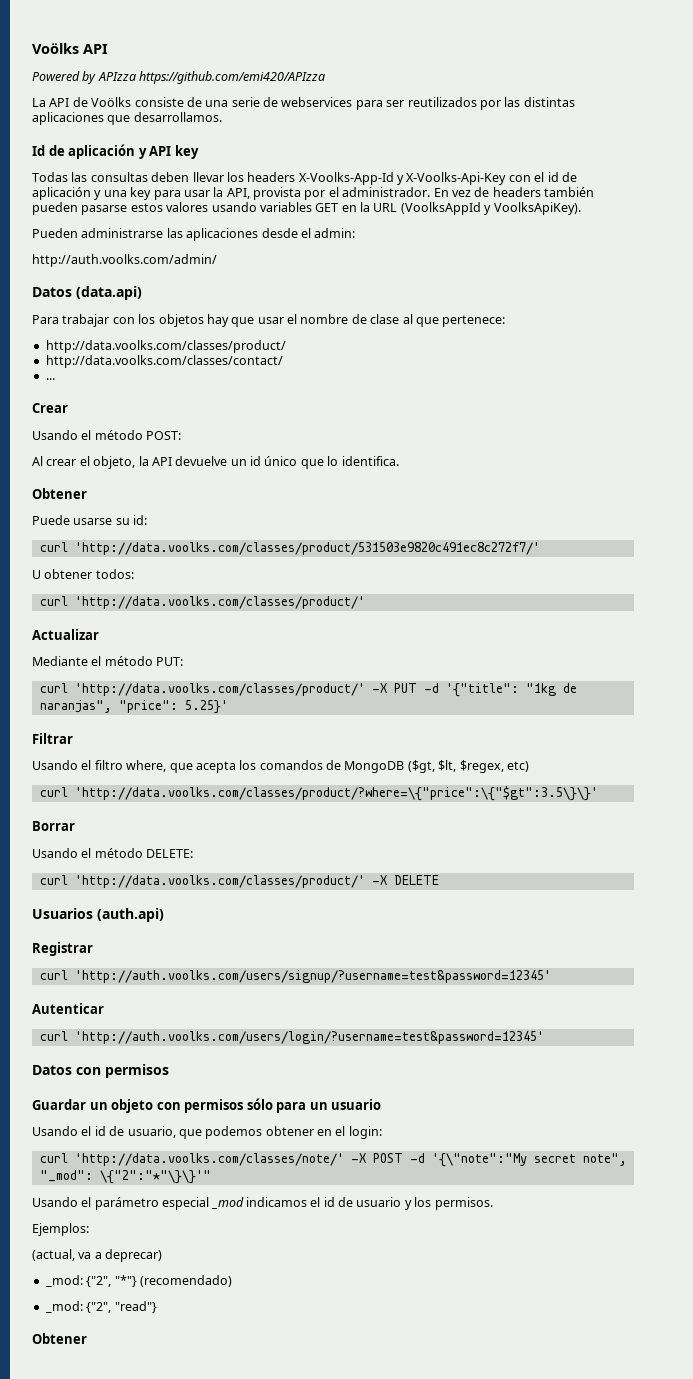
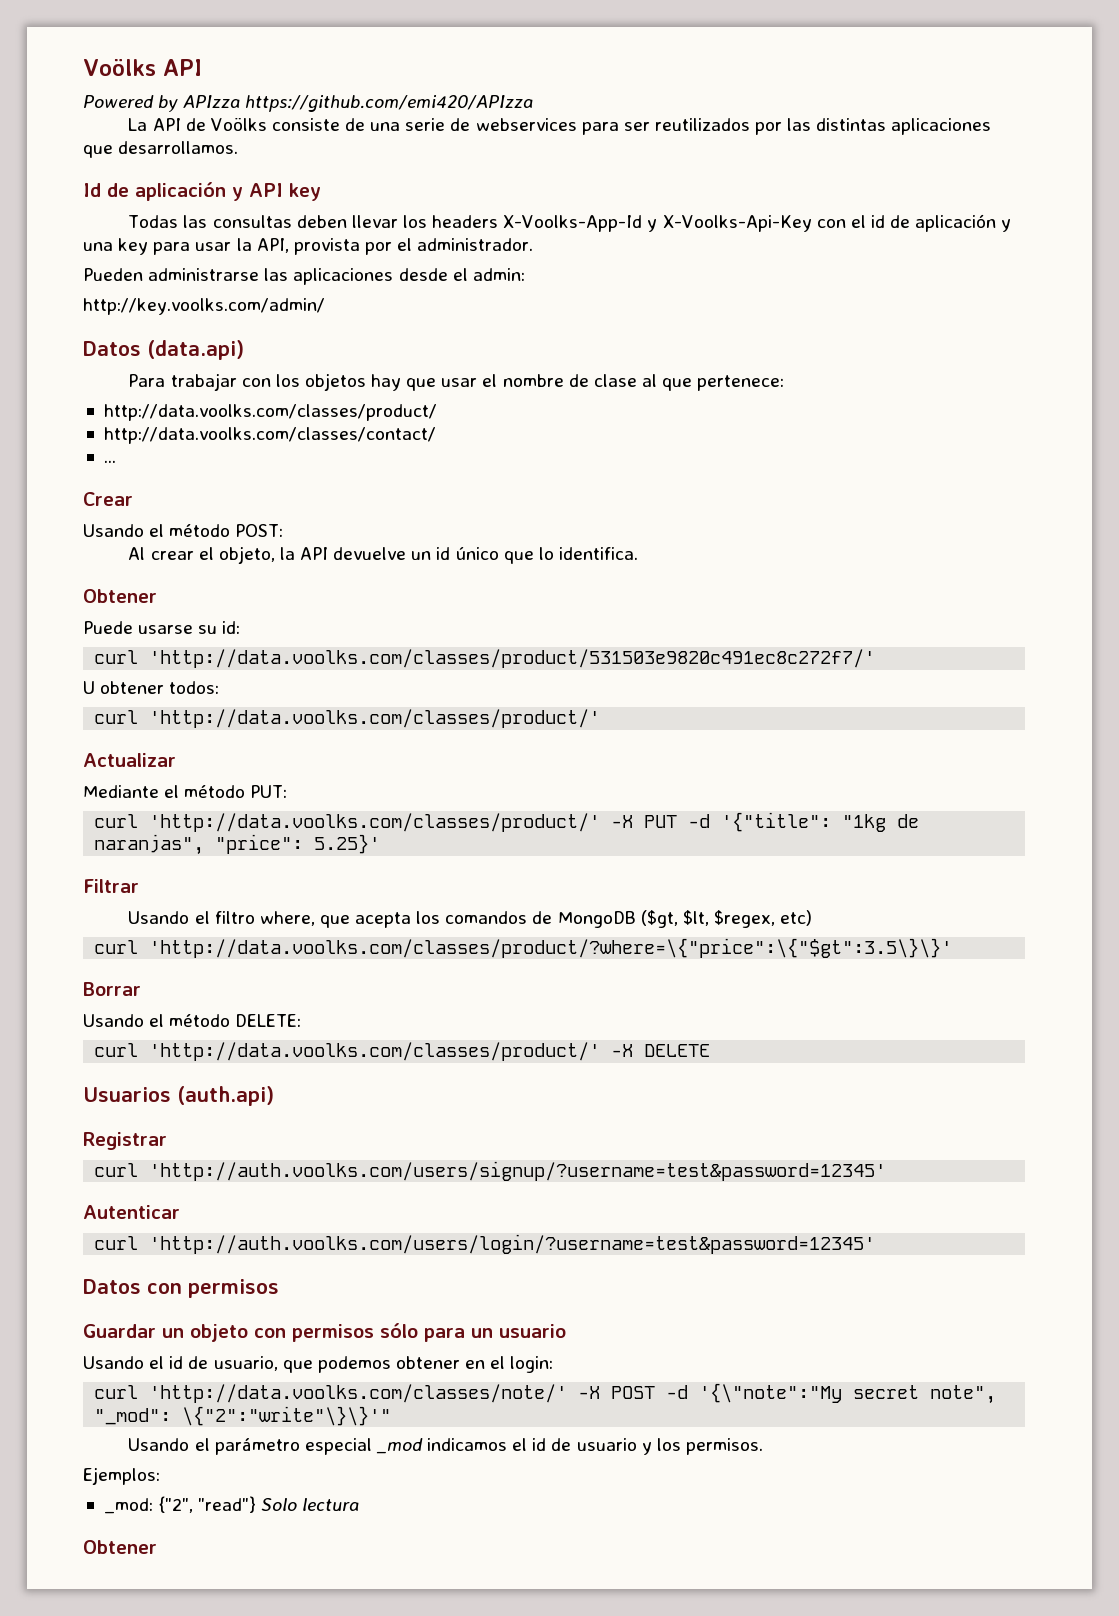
- En vez de headers también pueden pasarse estos valores usando variables GET en la URL (VoolksAppId y VoolksApiKey).
- http://auth.voolks.com/admin/
+ http://key.voolks.com/admin/
- curl 'http://data.voolks.com/classes/note/' -X POST -d '{\"note":"My secret note", "_mod": \{"2":"*"\}\}'"
+ curl 'http://data.voolks.com/classes/note/' -X POST -d '{\"note":"My secret note", "_mod": \{"2":"write"\}\}'"
- (actual, va a deprecar)
- _mod: {"2", "*"} (recomendado)
- _mod: {"2", "read"}
+ _mod: {"2", "read"} Solo lectura

